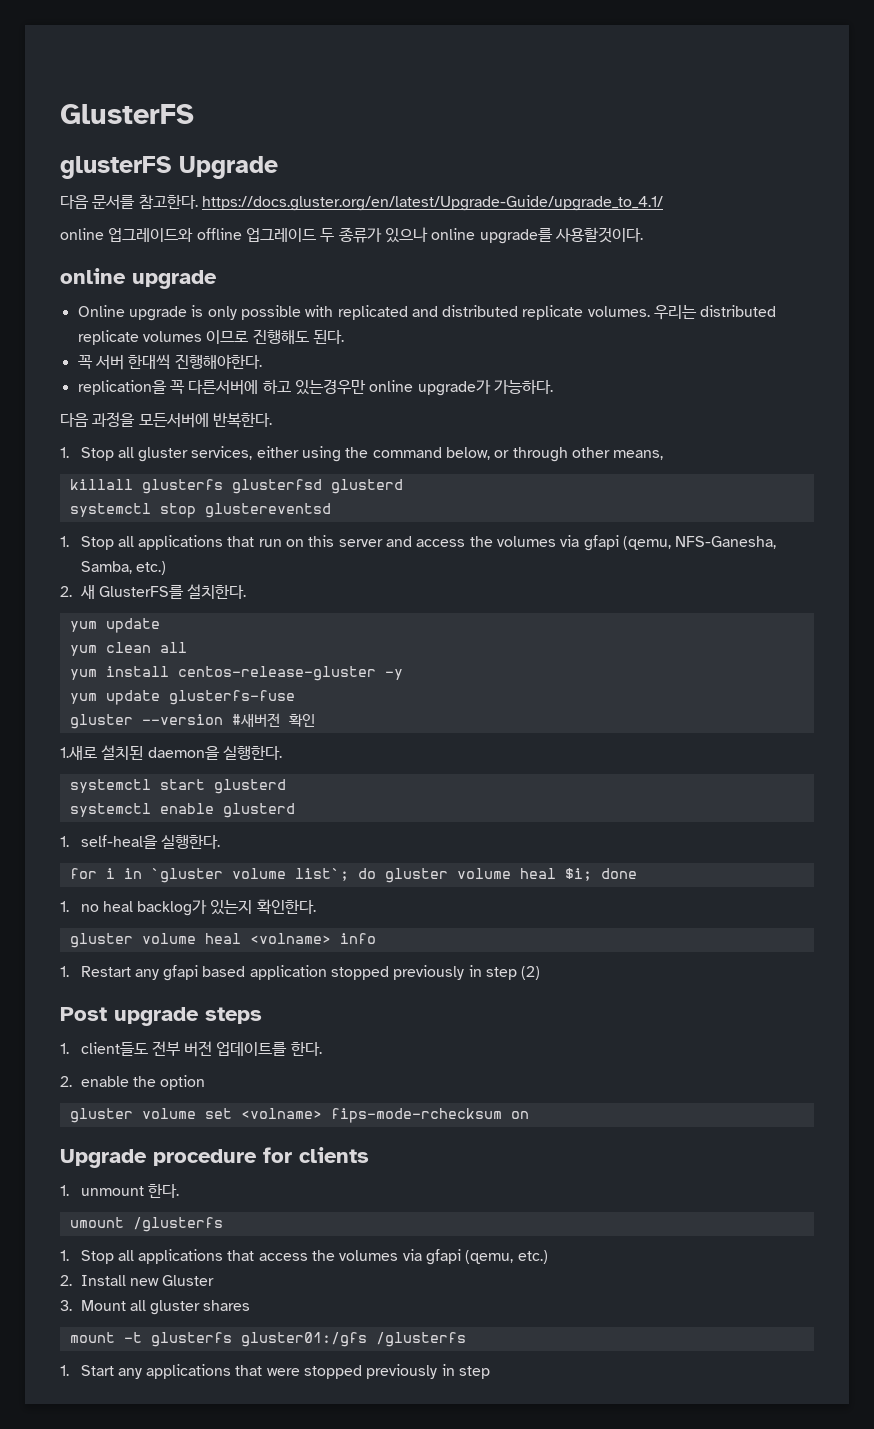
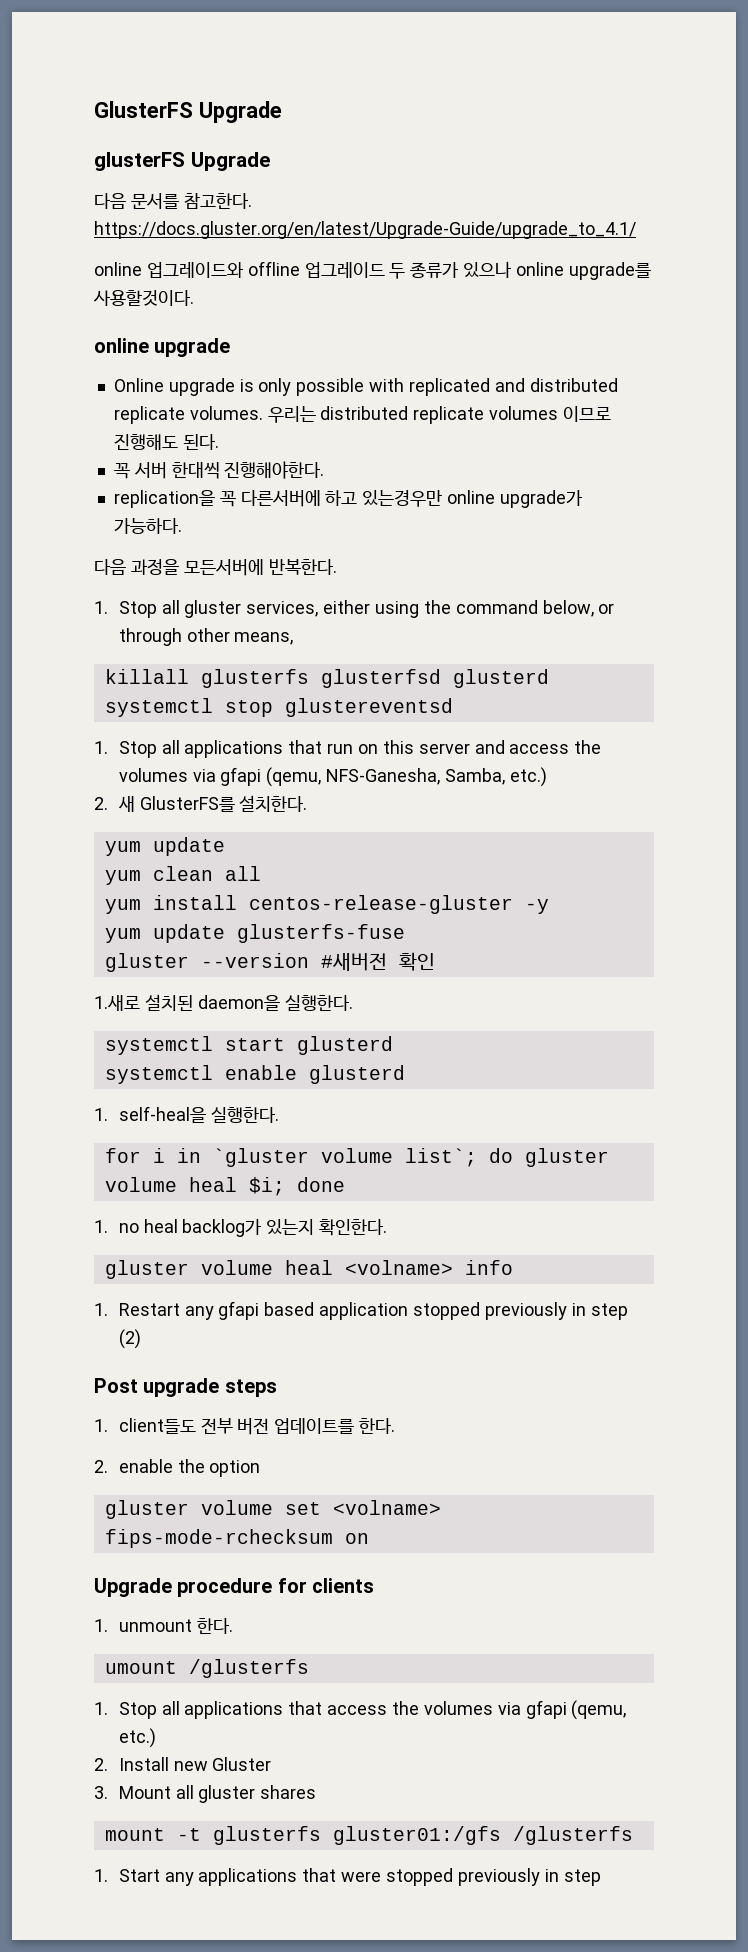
- GlusterFS
+ GlusterFS Upgrade

